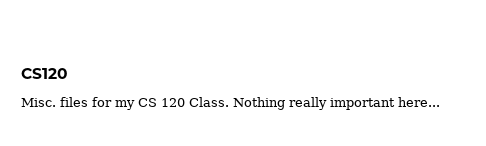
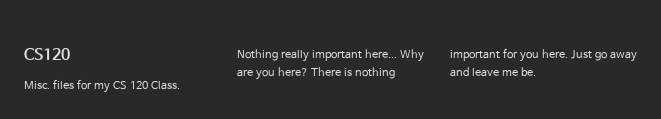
+ Why are you here? There is nothing important for you here. Just go away and leave me be.

